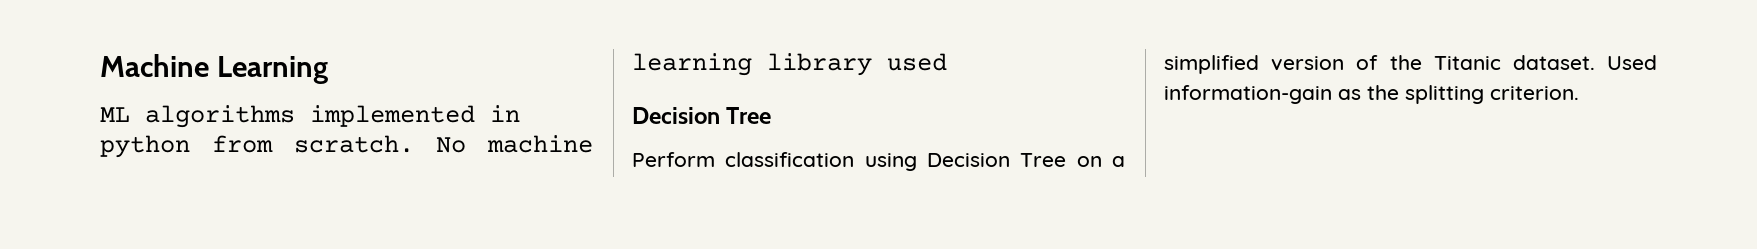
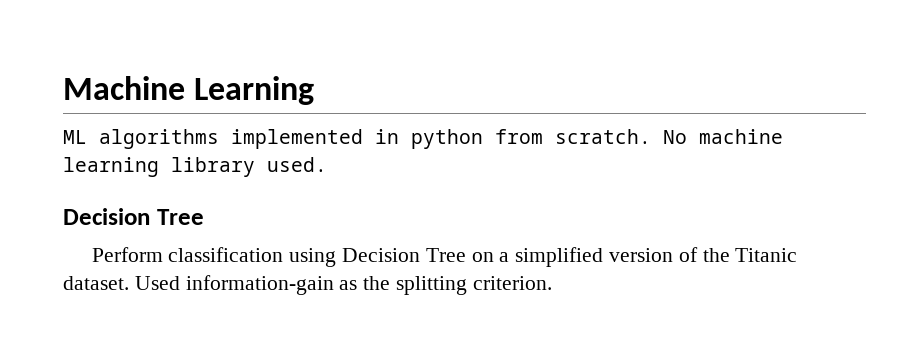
- No machine learning library used
+ No machine learning library used.

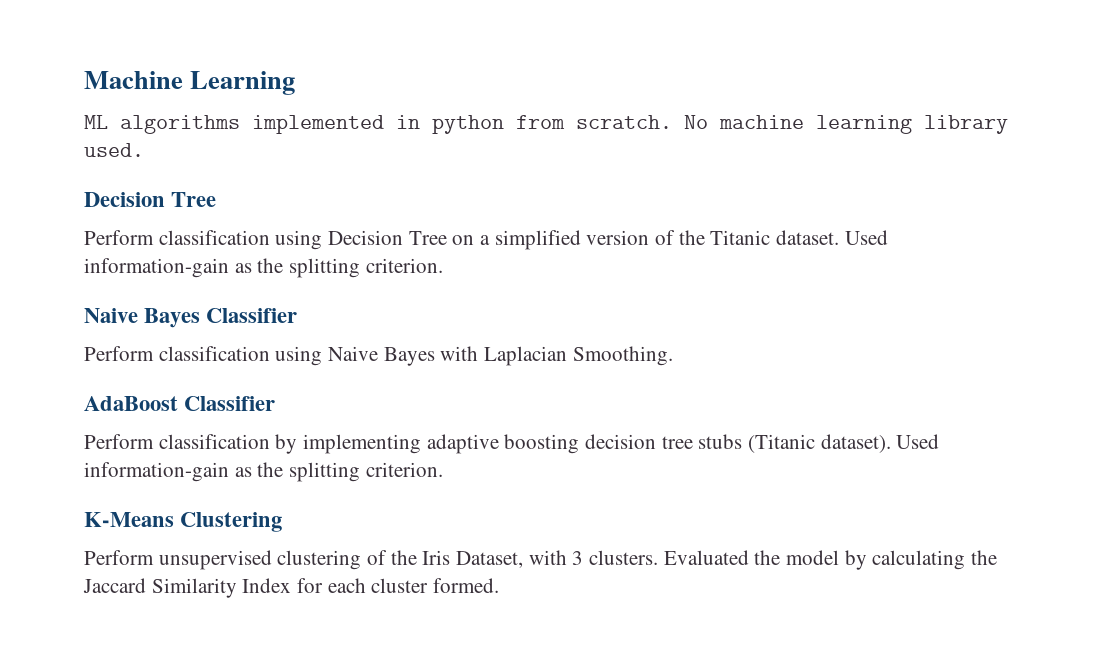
+ Naive Bayes Classifier
+ Perform classification using Naive Bayes with Laplacian Smoothing.
+ AdaBoost Classifier
+ Perform classification by implementing adaptive boosting decision tree stubs (Titanic dataset). Used information-gain as the splitting criterion.
+ K-Means Clustering
+ Perform unsupervised clustering of the Iris Dataset, with 3 clusters. Evaluated the model by calculating the Jaccard Similarity Index for each cluster formed.

